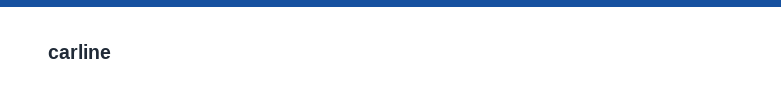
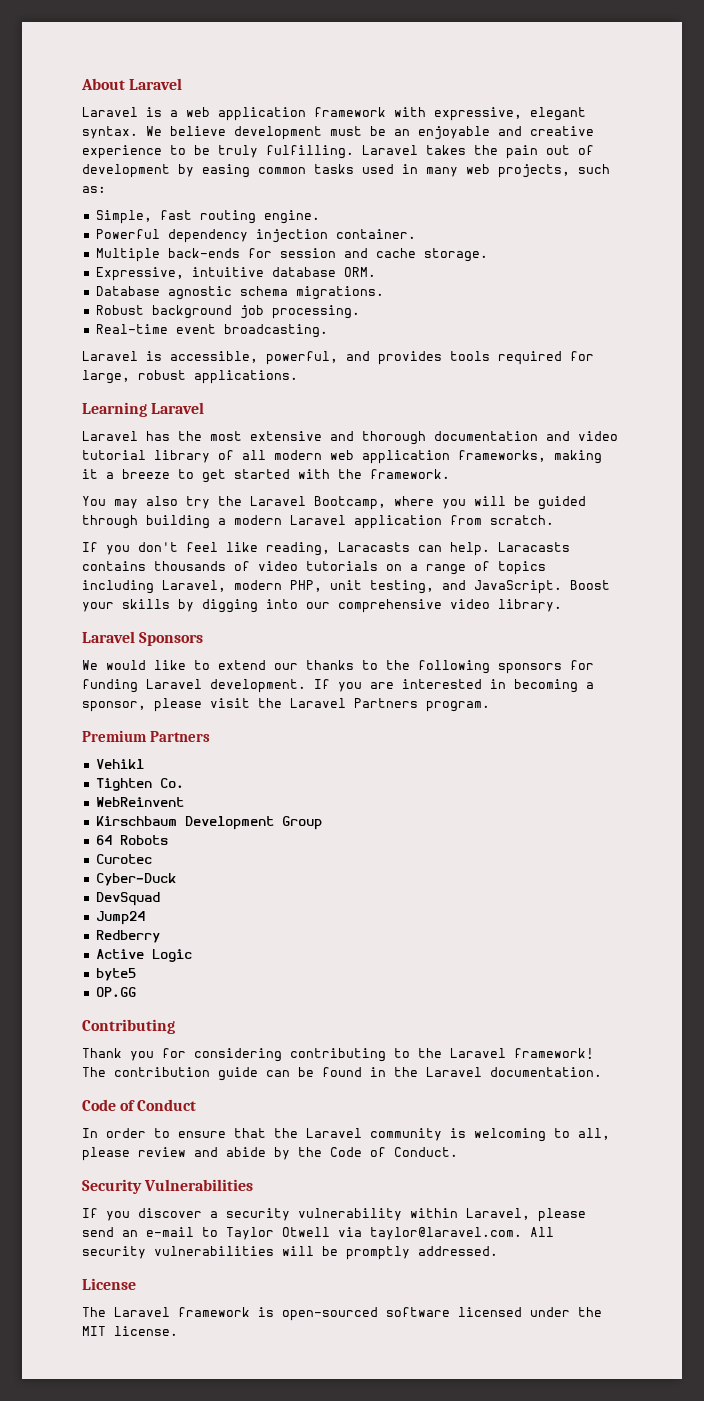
- carline
+ About Laravel
+ Laravel is a web application framework with expressive, elegant syntax. We believe development must be an enjoyable and creative experience to be truly fulfilling. Laravel takes the pain out of development by easing common tasks used in many web projects, such as:
+ Simple, fast routing engine.
+ Powerful dependency injection container.
+ Multiple back-ends for session and cache storage.
+ Expressive, intuitive database ORM.
+ Database agnostic schema migrations.
+ Robust background job processing.
+ Real-time event broadcasting.
+ Laravel is accessible, powerful, and provides tools required for large, robust applications.
+ Learning Laravel
+ Laravel has the most extensive and thorough documentation and video tutorial library of all modern web application frameworks, making it a breeze to get started with the framework.
+ You may also try the Laravel Bootcamp, where you will be guided through building a modern Laravel application from scratch.
+ If you don't feel like reading, Laracasts can help. Laracasts contains thousands of video tutorials on a range of topics including Laravel, modern PHP, unit testing, and JavaScript. Boost your skills by digging into our comprehensive video library.
+ Laravel Sponsors
+ We would like to extend our thanks to the following sponsors for funding Laravel development. If you are interested in becoming a sponsor, please visit the Laravel Partners program.
+ Premium Partners
+ Vehikl
+ Tighten Co.
+ WebReinvent
+ Kirschbaum Development Group
+ 64 Robots
+ Curotec
+ Cyber-Duck
+ DevSquad
+ Jump24
+ Redberry
+ Active Logic
+ byte5
+ OP.GG
+ Contributing
+ Thank you for considering contributing to the Laravel framework! The contribution guide can be found in the Laravel documentation.
+ Code of Conduct
+ In order to ensure that the Laravel community is welcoming to all, please review and abide by the Code of Conduct.
+ Security Vulnerabilities
+ If you discover a security vulnerability within Laravel, please send an e-mail to Taylor Otwell via taylor@laravel.com. All security vulnerabilities will be promptly addressed.
+ License
+ The Laravel framework is open-sourced software licensed under the MIT license.

